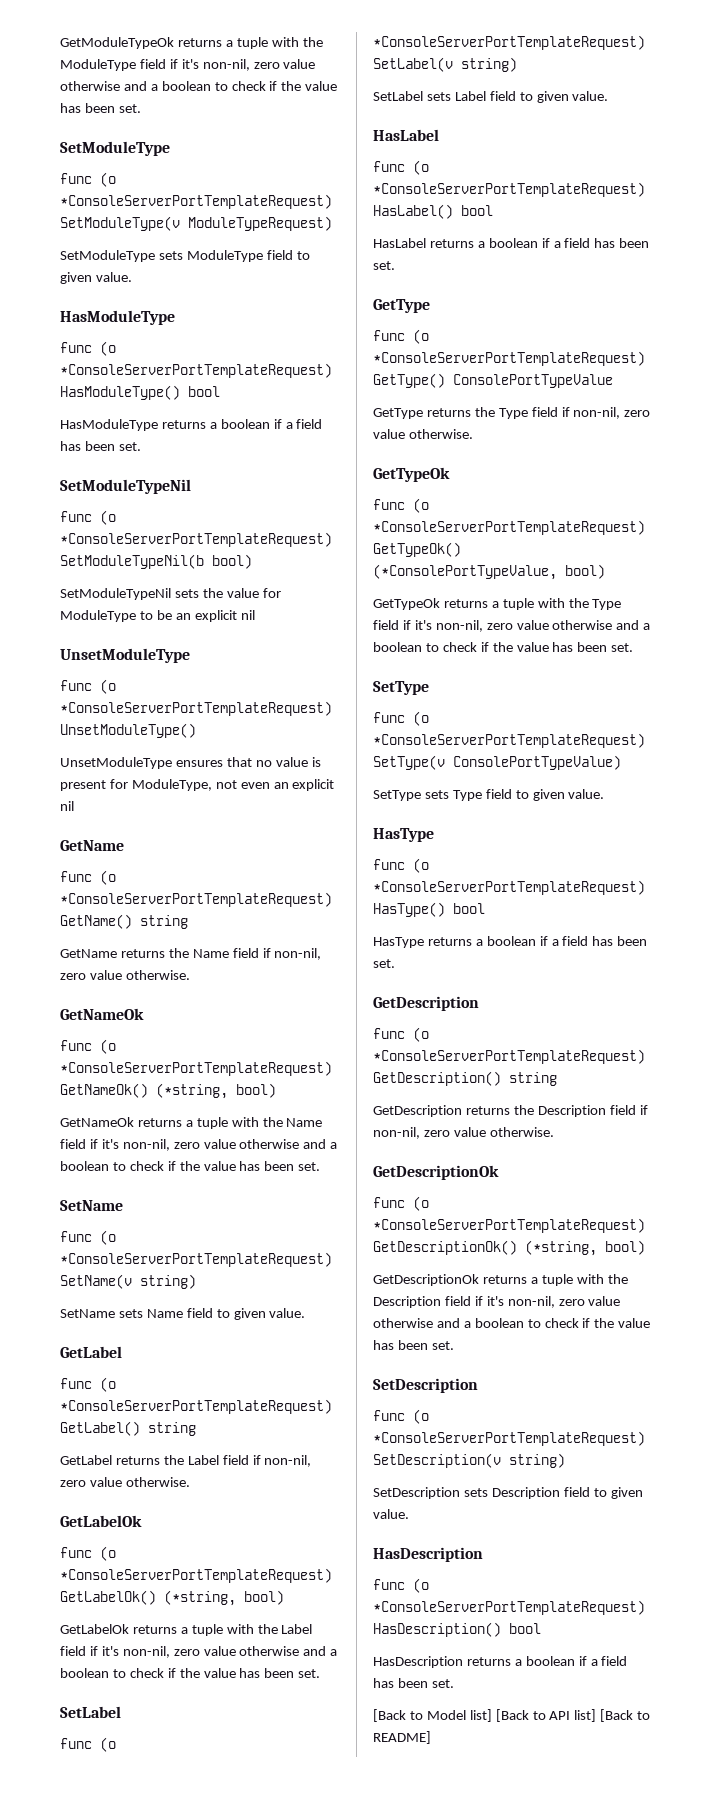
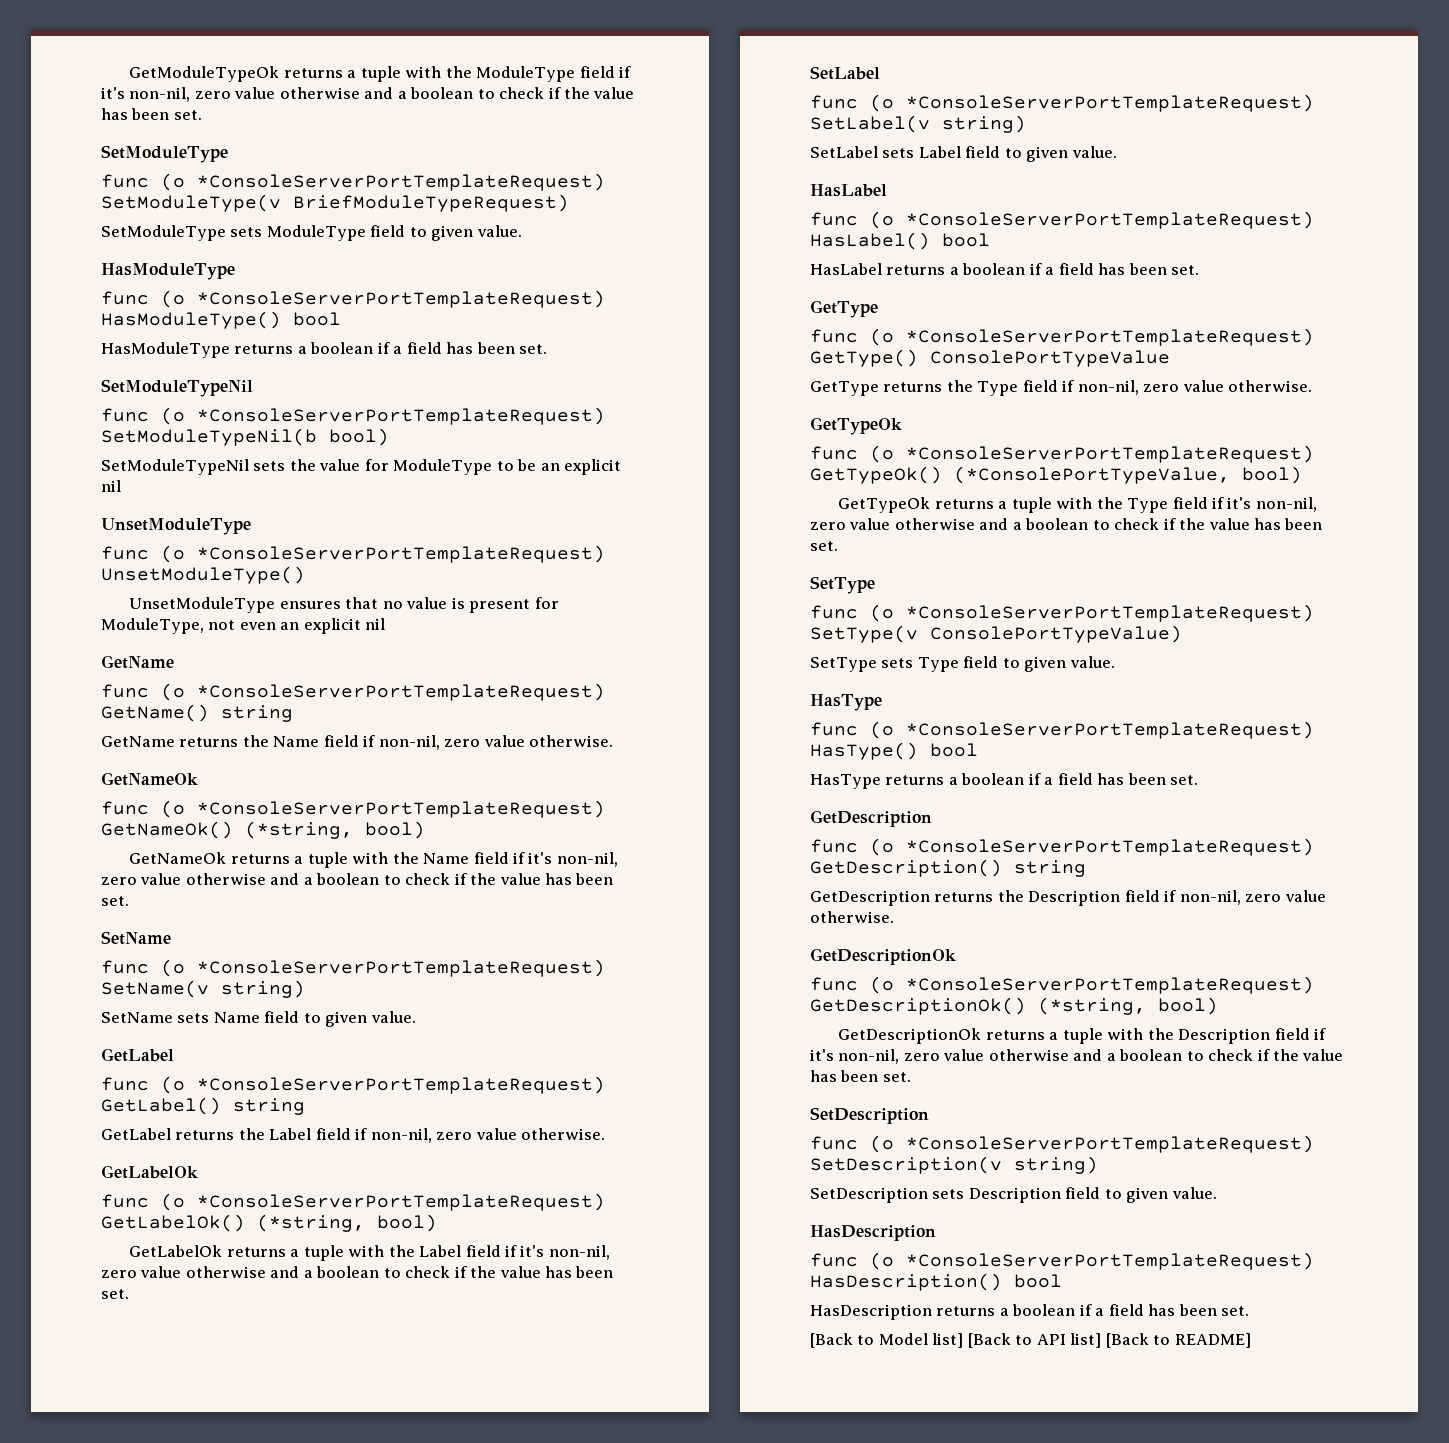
- func (o *ConsoleServerPortTemplateRequest) SetModuleType(v ModuleTypeRequest)
+ func (o *ConsoleServerPortTemplateRequest) SetModuleType(v BriefModuleTypeRequest)

